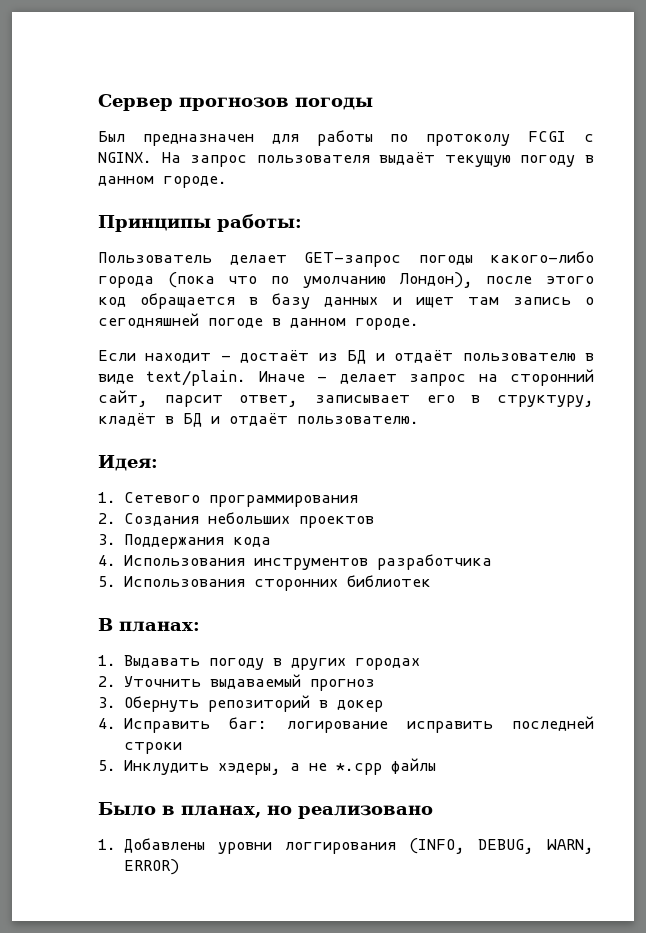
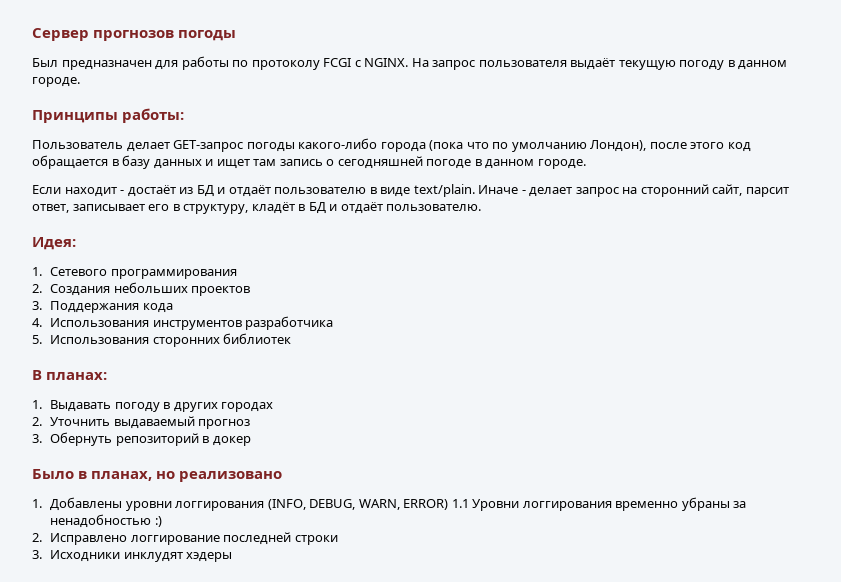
- 4. Исправить баг: логирование исправить последней строки
- 5. Инклудить хэдеры, а не *.cpp файлы
- 1. Добавлены уровни логгирования (INFO, DEBUG, WARN, ERROR)
+ 1. Добавлены уровни логгирования (INFO, DEBUG, WARN, ERROR) 1.1 Уровни логгирования временно убраны за ненадобностью :)
+ 2. Исправлено логгирование последней строки
+ 3. Исходники инклудят хэдеры

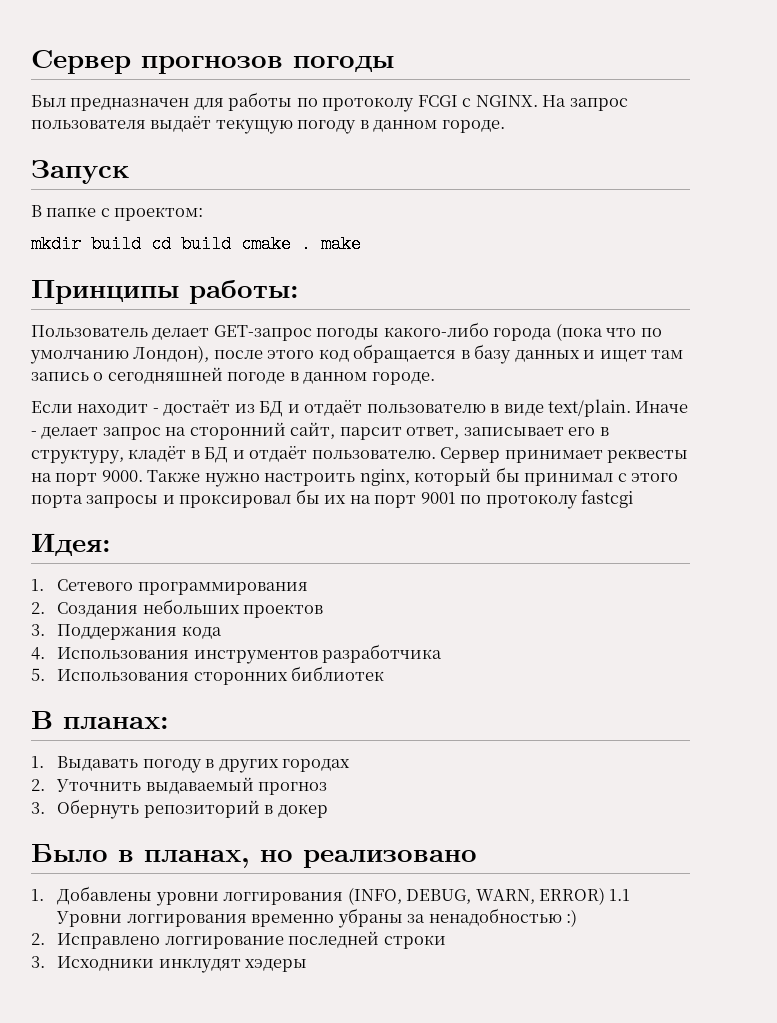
+ Запуск
+ В папке с проектом:
+ mkdir build cd build cmake . make
+ Сервер принимает реквесты на порт 9000. Также нужно настроить nginx, который бы принимал с этого порта запросы и проксировал бы их на порт 9001 по протоколу fastcgi

